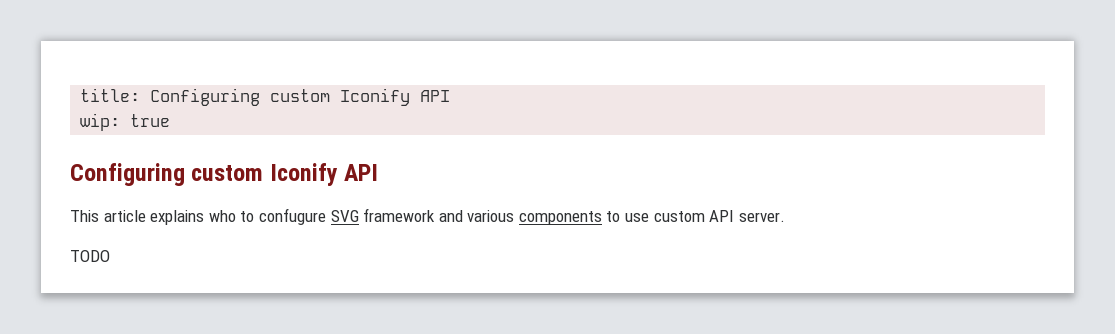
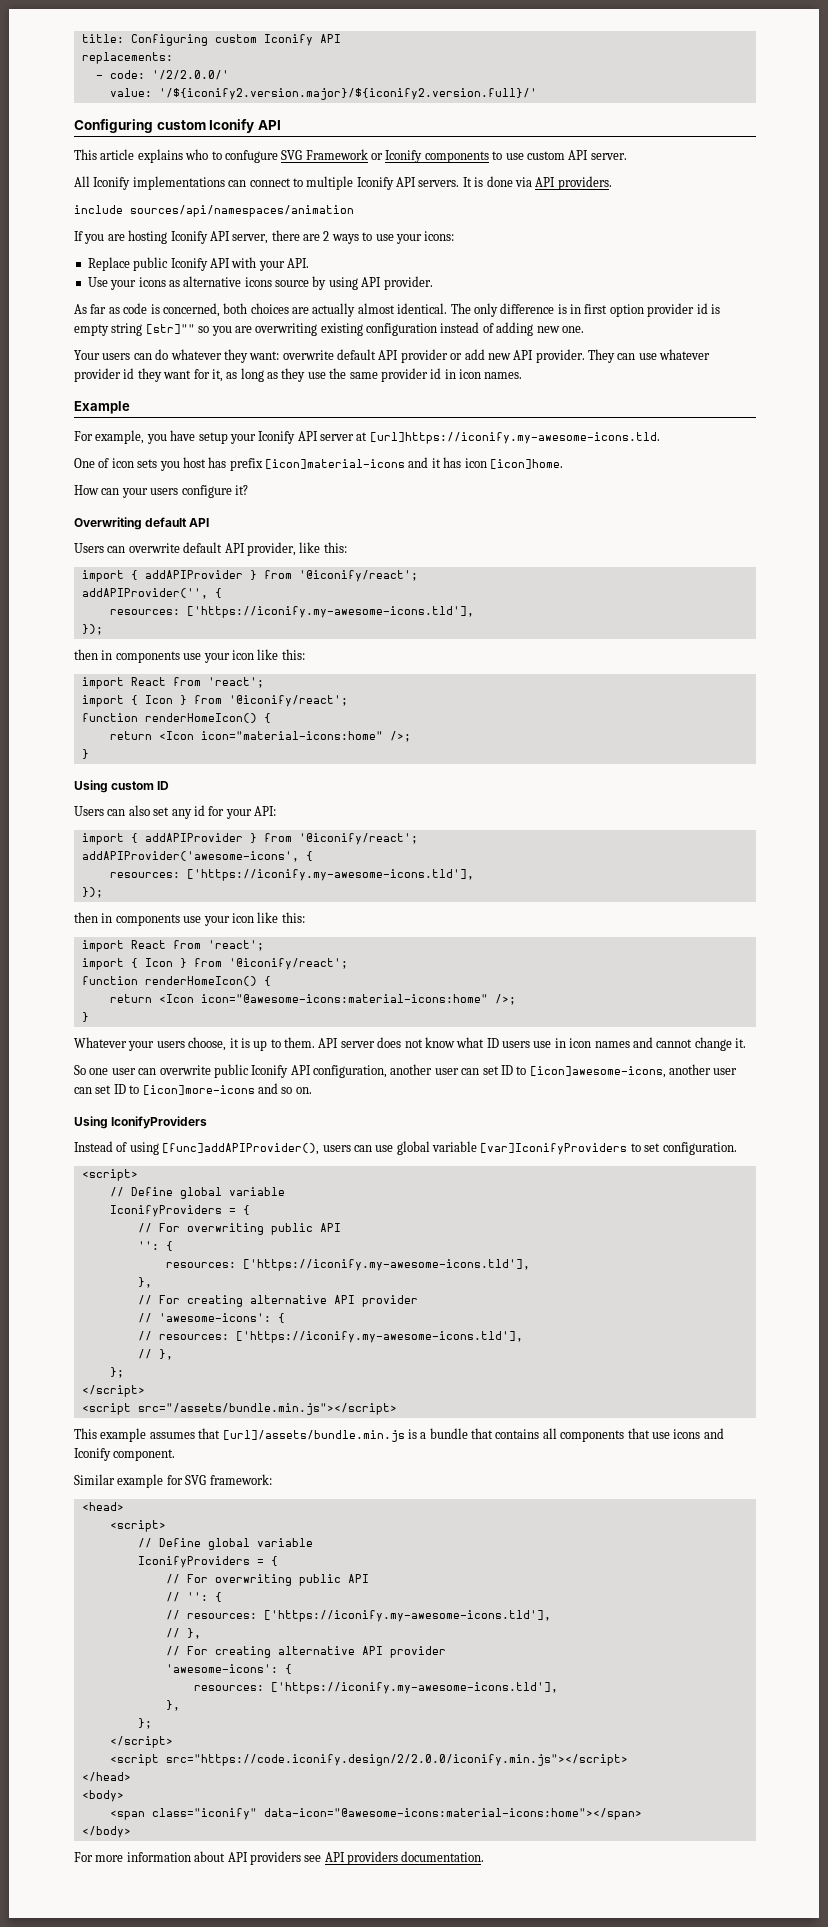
- wip: true
+ replacements:
+ - code: '/2/2.0.0/'
+ value: '/${iconify2.version.major}/${iconify2.version.full}/'
- This article explains who to confugure SVG framework and various components to use custom API server.
+ This article explains who to confugure SVG Framework or Iconify components to use custom API server.
- TODO
+ All Iconify implementations can connect to multiple Iconify API servers. It is done via API providers.
+ include sources/api/namespaces/animation
+ If you are hosting Iconify API server, there are 2 ways to use your icons:
+ Replace public Iconify API with your API.
+ Use your icons as alternative icons source by using API provider.
+ As far as code is concerned, both choices are actually almost identical. The only difference is in first option provider id is empty string [str]"" so you are overwriting existing configuration instead of adding new one.
+ Your users can do whatever they want: overwrite default API provider or add new API provider. They can use whatever provider id they want for it, as long as they use the same provider id in icon names.
+ Example
+ For example, you have setup your Iconify API server at [url]https://iconify.my-awesome-icons.tld.
+ One of icon sets you host has prefix [icon]material-icons and it has icon [icon]home.
+ How can your users configure it?
+ Overwriting default API
+ Users can overwrite default API provider, like this:
+ import { addAPIProvider } from '@iconify/react';
+ addAPIProvider('', {
+ resources: ['https://iconify.my-awesome-icons.tld'],
+ });
+ then in components use your icon like this:
+ import React from 'react';
+ import { Icon } from '@iconify/react';
+ function renderHomeIcon() {
+ return <Icon icon="material-icons:home" />;
+ }
+ Using custom ID
+ Users can also set any id for your API:
+ import { addAPIProvider } from '@iconify/react';
+ addAPIProvider('awesome-icons', {
+ resources: ['https://iconify.my-awesome-icons.tld'],
+ });
+ then in components use your icon like this:
+ import React from 'react';
+ import { Icon } from '@iconify/react';
+ function renderHomeIcon() {
+ return <Icon icon="@awesome-icons:material-icons:home" />;
+ }
+ Whatever your users choose, it is up to them. API server does not know what ID users use in icon names and cannot change it.
+ So one user can overwrite public Iconify API configuration, another user can set ID to [icon]awesome-icons, another user can set ID to [icon]more-icons and so on.
+ Using IconifyProviders
+ Instead of using [func]addAPIProvider(), users can use global variable [var]IconifyProviders to set configuration.
+ <script>
+ // Define global variable
+ IconifyProviders = {
+ // For overwriting public API
+ '': {
+ resources: ['https://iconify.my-awesome-icons.tld'],
+ },
+ // For creating alternative API provider
+ // 'awesome-icons': {
+ // resources: ['https://iconify.my-awesome-icons.tld'],
+ // },
+ };
+ </script>
+ <script src="/assets/bundle.min.js"></script>
+ This example assumes that [url]/assets/bundle.min.js is a bundle that contains all components that use icons and Iconify component.
+ Similar example for SVG framework:
+ <head>
+ <script>
+ // Define global variable
+ IconifyProviders = {
+ // For overwriting public API
+ // '': {
+ // resources: ['https://iconify.my-awesome-icons.tld'],
+ // },
+ // For creating alternative API provider
+ 'awesome-icons': {
+ resources: ['https://iconify.my-awesome-icons.tld'],
+ },
+ };
+ </script>
+ <script src="https://code.iconify.design/2/2.0.0/iconify.min.js"></script>
+ </head>
+ <body>
+ <span class="iconify" data-icon="@awesome-icons:material-icons:home"></span>
+ </body>
+ For more information about API providers see API providers documentation.

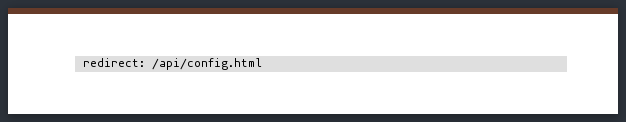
- title: Configuring custom Iconify API
- replacements:
- - code: '/2/2.0.0/'
- value: '/${iconify2.version.major}/${iconify2.version.full}/'
- Configuring custom Iconify API
- This article explains who to confugure SVG Framework or Iconify components to use custom API server.
- All Iconify implementations can connect to multiple Iconify API servers. It is done via API providers.
- include sources/api/namespaces/animation
- If you are hosting Iconify API server, there are 2 ways to use your icons:
- Replace public Iconify API with your API.
- Use your icons as alternative icons source by using API provider.
- As far as code is concerned, both choices are actually almost identical. The only difference is in first option provider id is empty string [str]"" so you are overwriting existing configuration instead of adding new one.
- Your users can do whatever they want: overwrite default API provider or add new API provider. They can use whatever provider id they want for it, as long as they use the same provider id in icon names.
- Example
- For example, you have setup your Iconify API server at [url]https://iconify.my-awesome-icons.tld.
- One of icon sets you host has prefix [icon]material-icons and it has icon [icon]home.
- How can your users configure it?
- Overwriting default API
- Users can overwrite default API provider, like this:
- import { addAPIProvider } from '@iconify/react';
- addAPIProvider('', {
- resources: ['https://iconify.my-awesome-icons.tld'],
- });
- then in components use your icon like this:
- import React from 'react';
- import { Icon } from '@iconify/react';
- function renderHomeIcon() {
- return <Icon icon="material-icons:home" />;
- }
- Using custom ID
- Users can also set any id for your API:
- import { addAPIProvider } from '@iconify/react';
- addAPIProvider('awesome-icons', {
- resources: ['https://iconify.my-awesome-icons.tld'],
- });
- then in components use your icon like this:
- import React from 'react';
- import { Icon } from '@iconify/react';
- function renderHomeIcon() {
- return <Icon icon="@awesome-icons:material-icons:home" />;
- }
- Whatever your users choose, it is up to them. API server does not know what ID users use in icon names and cannot change it.
- So one user can overwrite public Iconify API configuration, another user can set ID to [icon]awesome-icons, another user can set ID to [icon]more-icons and so on.
- Using IconifyProviders
- Instead of using [func]addAPIProvider(), users can use global variable [var]IconifyProviders to set configuration.
- <script>
- // Define global variable
- IconifyProviders = {
- // For overwriting public API
- '': {
- resources: ['https://iconify.my-awesome-icons.tld'],
- },
- // For creating alternative API provider
- // 'awesome-icons': {
- // resources: ['https://iconify.my-awesome-icons.tld'],
- // },
- };
- </script>
- <script src="/assets/bundle.min.js"></script>
- This example assumes that [url]/assets/bundle.min.js is a bundle that contains all components that use icons and Iconify component.
- Similar example for SVG framework:
- <head>
- <script>
- // Define global variable
- IconifyProviders = {
- // For overwriting public API
- // '': {
- // resources: ['https://iconify.my-awesome-icons.tld'],
- // },
- // For creating alternative API provider
- 'awesome-icons': {
- resources: ['https://iconify.my-awesome-icons.tld'],
- },
- };
- </script>
- <script src="https://code.iconify.design/2/2.0.0/iconify.min.js"></script>
- </head>
- <body>
- <span class="iconify" data-icon="@awesome-icons:material-icons:home"></span>
- </body>
- For more information about API providers see API providers documentation.
+ redirect: /api/config.html

